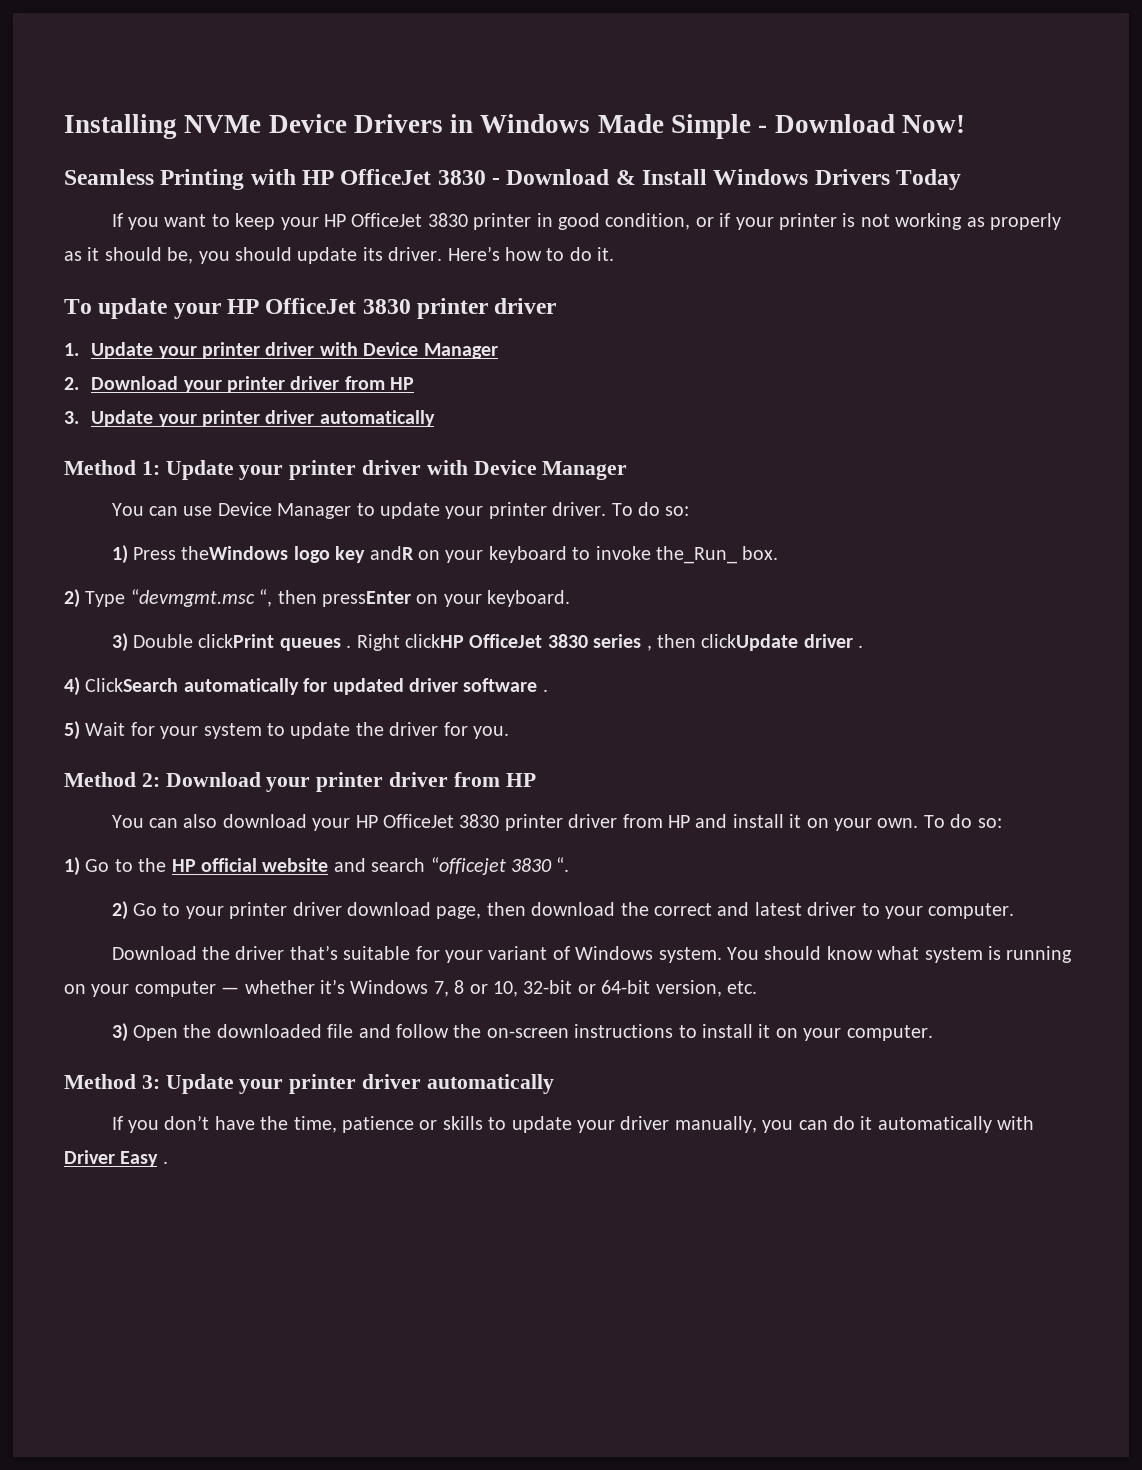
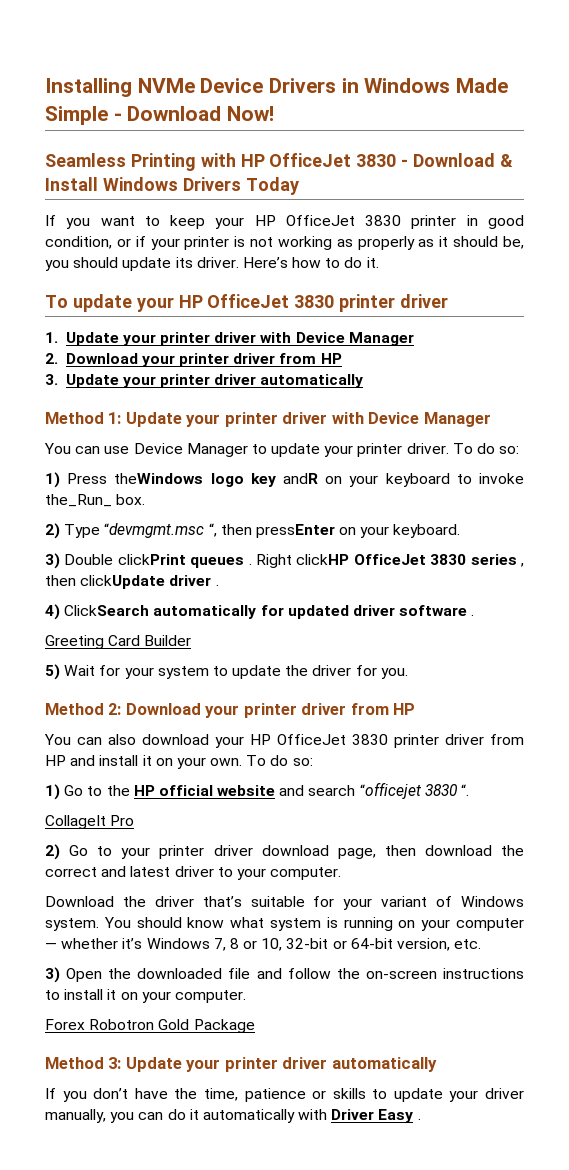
+ Greeting Card Builder
+ CollageIt Pro
+ Forex Robotron Gold Package

